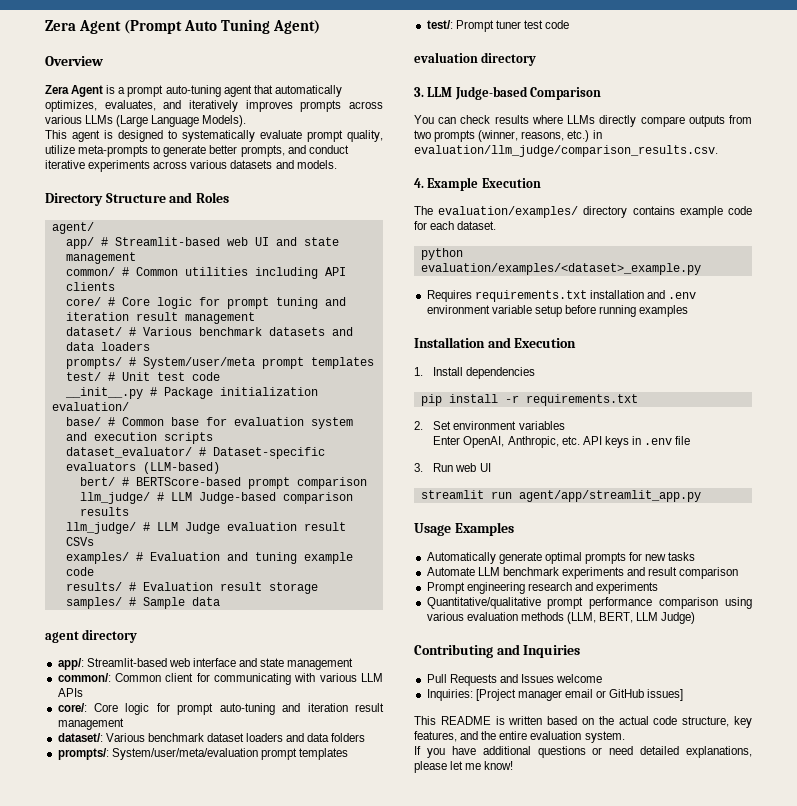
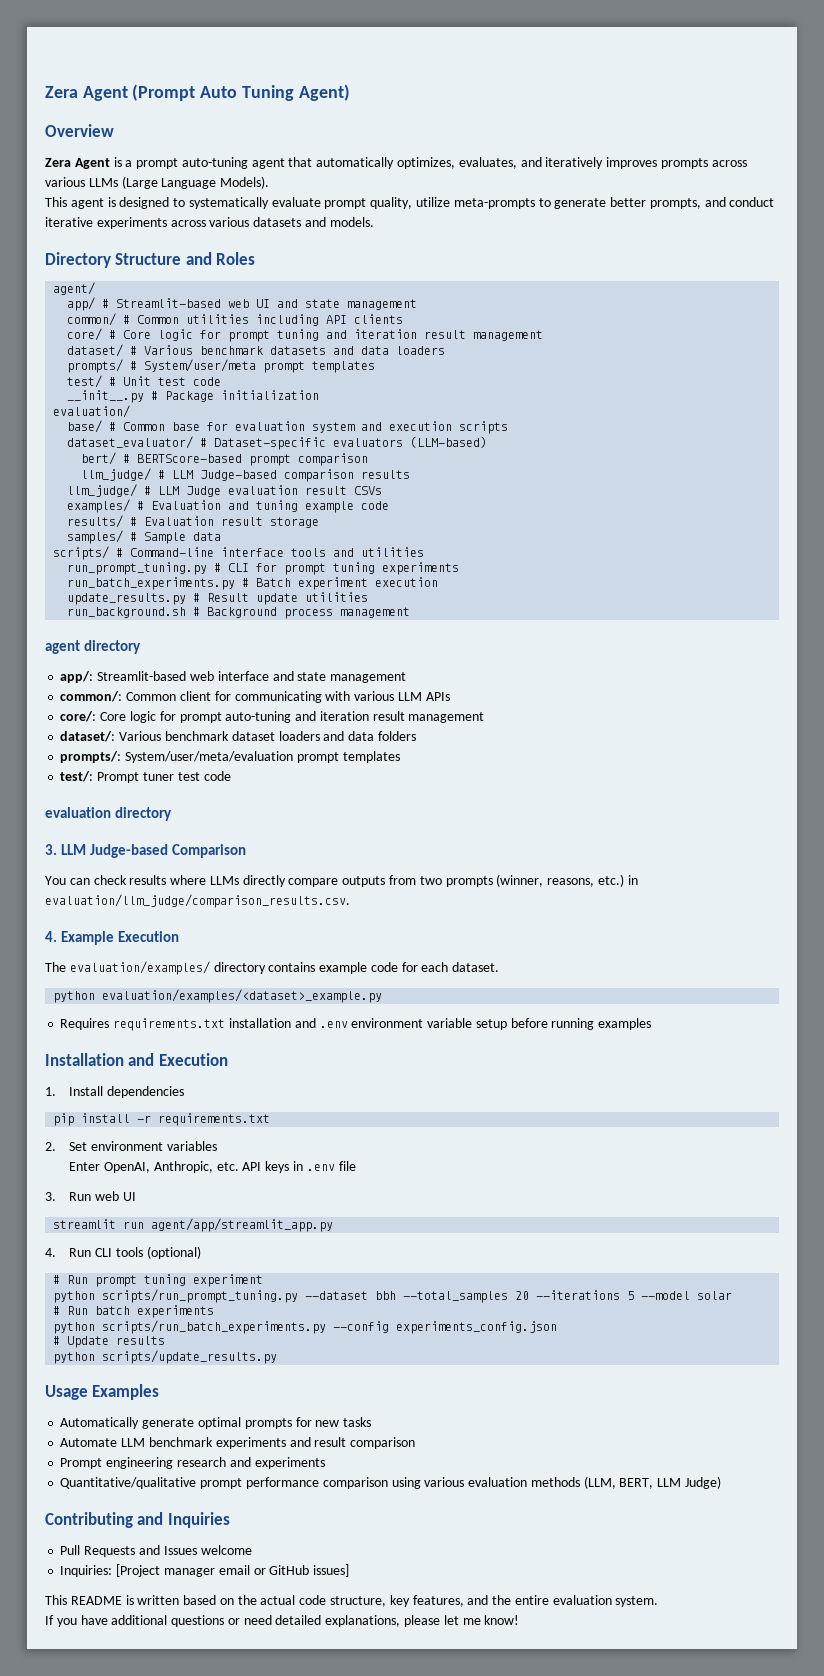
+ scripts/ # Command-line interface tools and utilities
+ run_prompt_tuning.py # CLI for prompt tuning experiments
+ run_batch_experiments.py # Batch experiment execution
+ update_results.py # Result update utilities
+ run_background.sh # Background process management
+ 4. Run CLI tools (optional)
+ # Run prompt tuning experiment
+ python scripts/run_prompt_tuning.py --dataset bbh --total_samples 20 --iterations 5 --model solar
+ # Run batch experiments
+ python scripts/run_batch_experiments.py --config experiments_config.json
+ # Update results
+ python scripts/update_results.py

